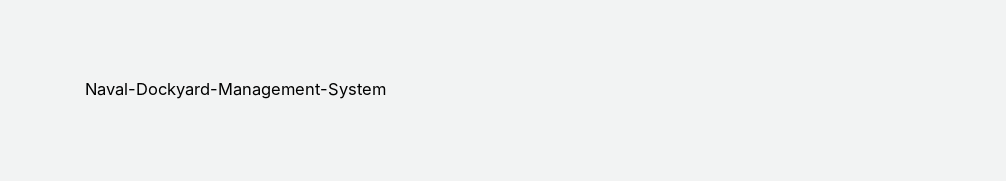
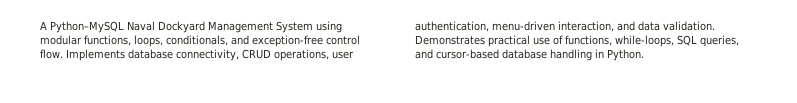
- Naval-Dockyard-Management-System
+ A Python–MySQL Naval Dockyard Management System using modular functions, loops, conditionals, and exception-free control flow. Implements database connectivity, CRUD operations, user authentication, menu-driven interaction, and data validation. Demonstrates practical use of functions, while-loops, SQL queries, and cursor-based database handling in Python.

